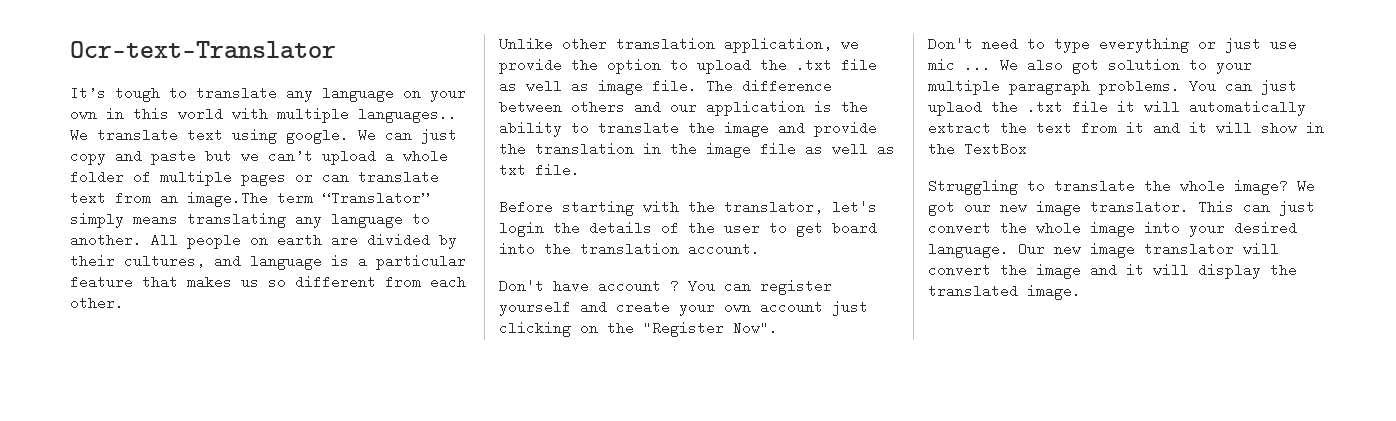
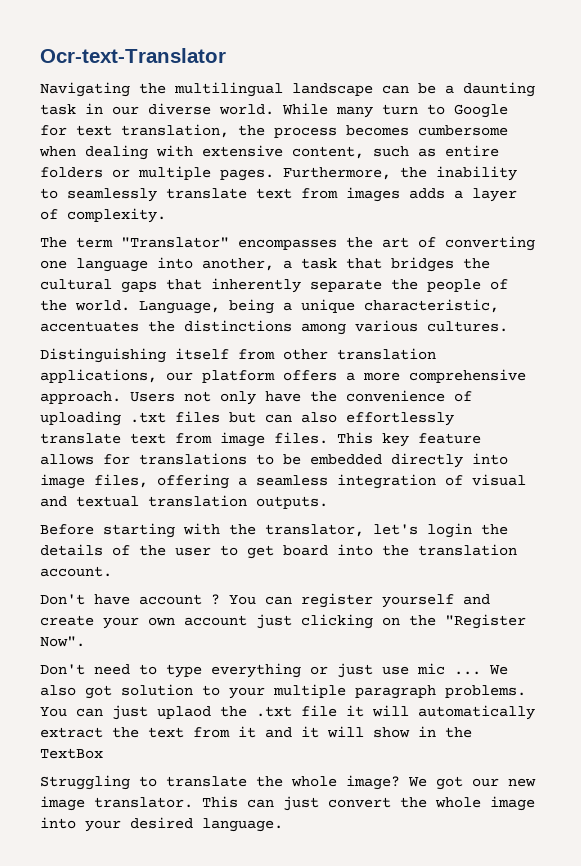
- It’s tough to translate any language on your own in this world with multiple languages.. We translate text using google. We can just copy and paste but we can’t upload a whole folder of multiple pages or can translate text from an image.The term “Translator” simply means translating any language to another. All people on earth are divided by their cultures, and language is a particular feature that makes us so different from each other.
- Unlike other translation application, we provide the option to upload the .txt file as well as image file. The difference between others and our application is the ability to translate the image and provide the translation in the image file as well as txt file.
+ Navigating the multilingual landscape can be a daunting task in our diverse world. While many turn to Google for text translation, the process becomes cumbersome when dealing with extensive content, such as entire folders or multiple pages. Furthermore, the inability to seamlessly translate text from images adds a layer of complexity.
+ The term "Translator" encompasses the art of converting one language into another, a task that bridges the cultural gaps that inherently separate the people of the world. Language, being a unique characteristic, accentuates the distinctions among various cultures.
+ Distinguishing itself from other translation applications, our platform offers a more comprehensive approach. Users not only have the convenience of uploading .txt files but can also effortlessly translate text from image files. This key feature allows for translations to be embedded directly into image files, offering a seamless integration of visual and textual translation outputs.
- Our new image translator will convert the image and it will display the translated image.

